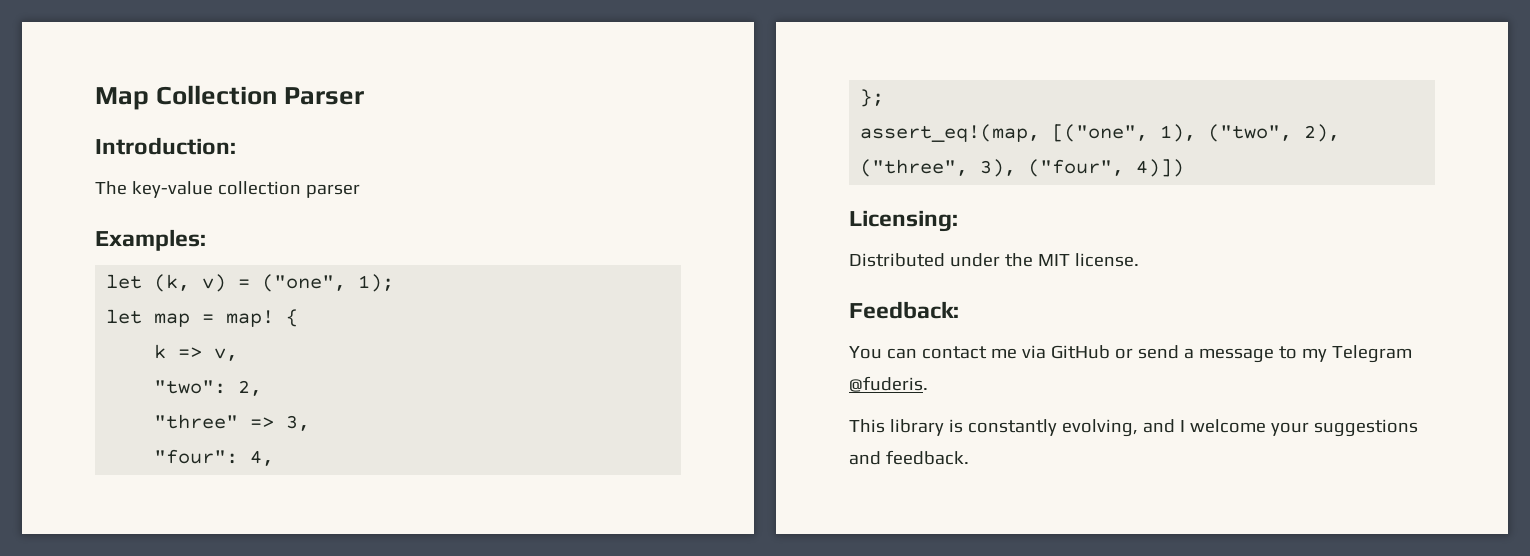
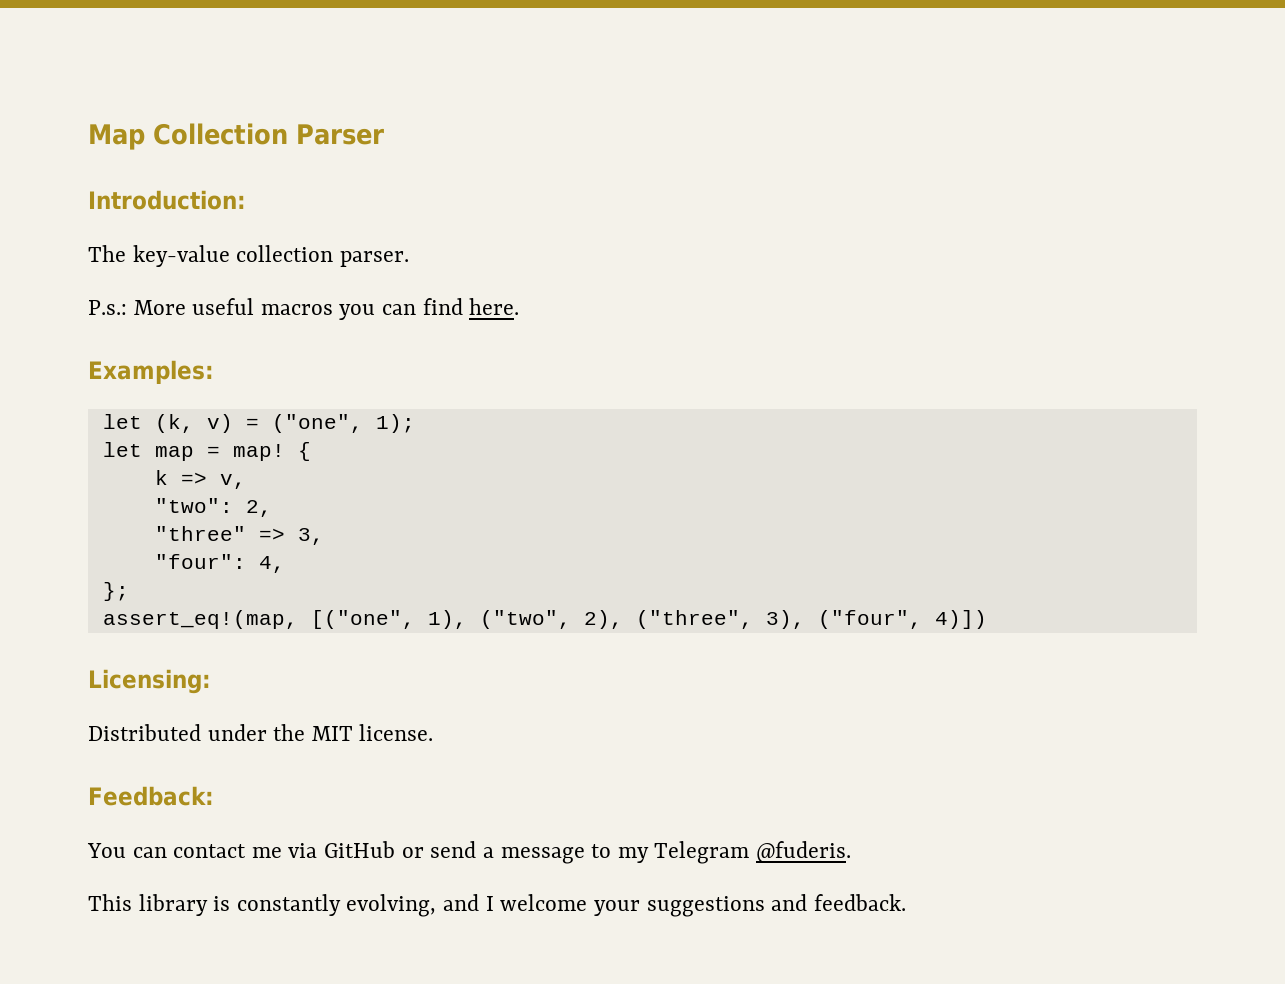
- The key-value collection parser
+ The key-value collection parser.
+ P.s.: More useful macros you can find here.

